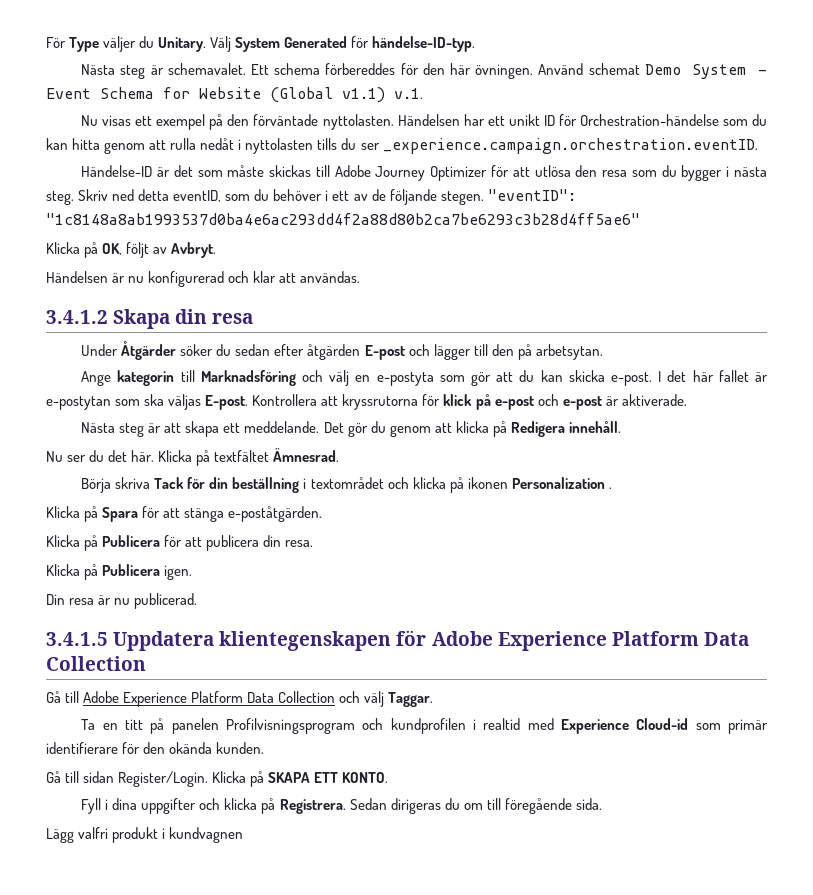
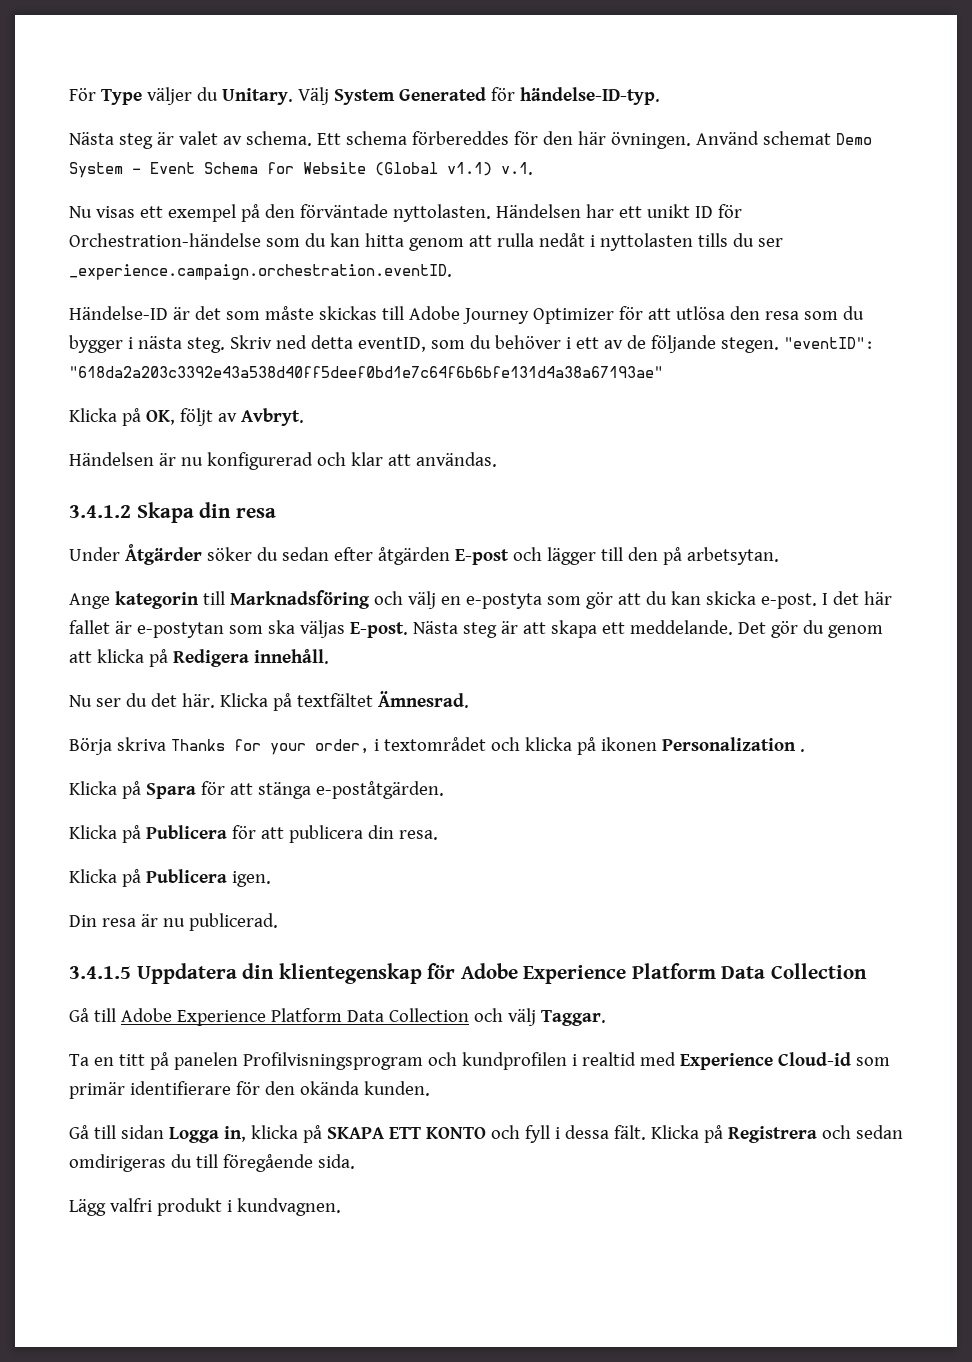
- Nästa steg är schemavalet.
+ Nästa steg är valet av schema.
- "eventID": "1c8148a8ab1993537d0ba4e6ac293dd4f2a88d80b2ca7be6293c3b28d4ff5ae6"
+ "eventID": "618da2a203c3392e43a538d40ff5deef0bd1e7c64f6b6bfe131d4a38a67193ae"
- I det här fallet är e-postytan som ska väljas E-post. Kontrollera att kryssrutorna för klick på e-post och e-post är aktiverade.
- Nästa steg är att skapa ett meddelande.
+ I det här fallet är e-postytan som ska väljas E-post. Nästa steg är att skapa ett meddelande.
- Börja skriva Tack för din beställning i textområdet och klicka på ikonen Personalization .
+ Börja skriva Thanks for your order, i textområdet och klicka på ikonen Personalization .
- 3.4.1.5 Uppdatera klientegenskapen för Adobe Experience Platform Data Collection
+ 3.4.1.5 Uppdatera din klientegenskap för Adobe Experience Platform Data Collection
- Gå till sidan Register/Login. Klicka på SKAPA ETT KONTO.
- Fyll i dina uppgifter och klicka på Registrera. Sedan dirigeras du om till föregående sida.
+ Gå till sidan Logga in, klicka på SKAPA ETT KONTO och fyll i dessa fält. Klicka på Registrera och sedan omdirigeras du till föregående sida.
- Lägg valfri produkt i kundvagnen
+ Lägg valfri produkt i kundvagnen.

